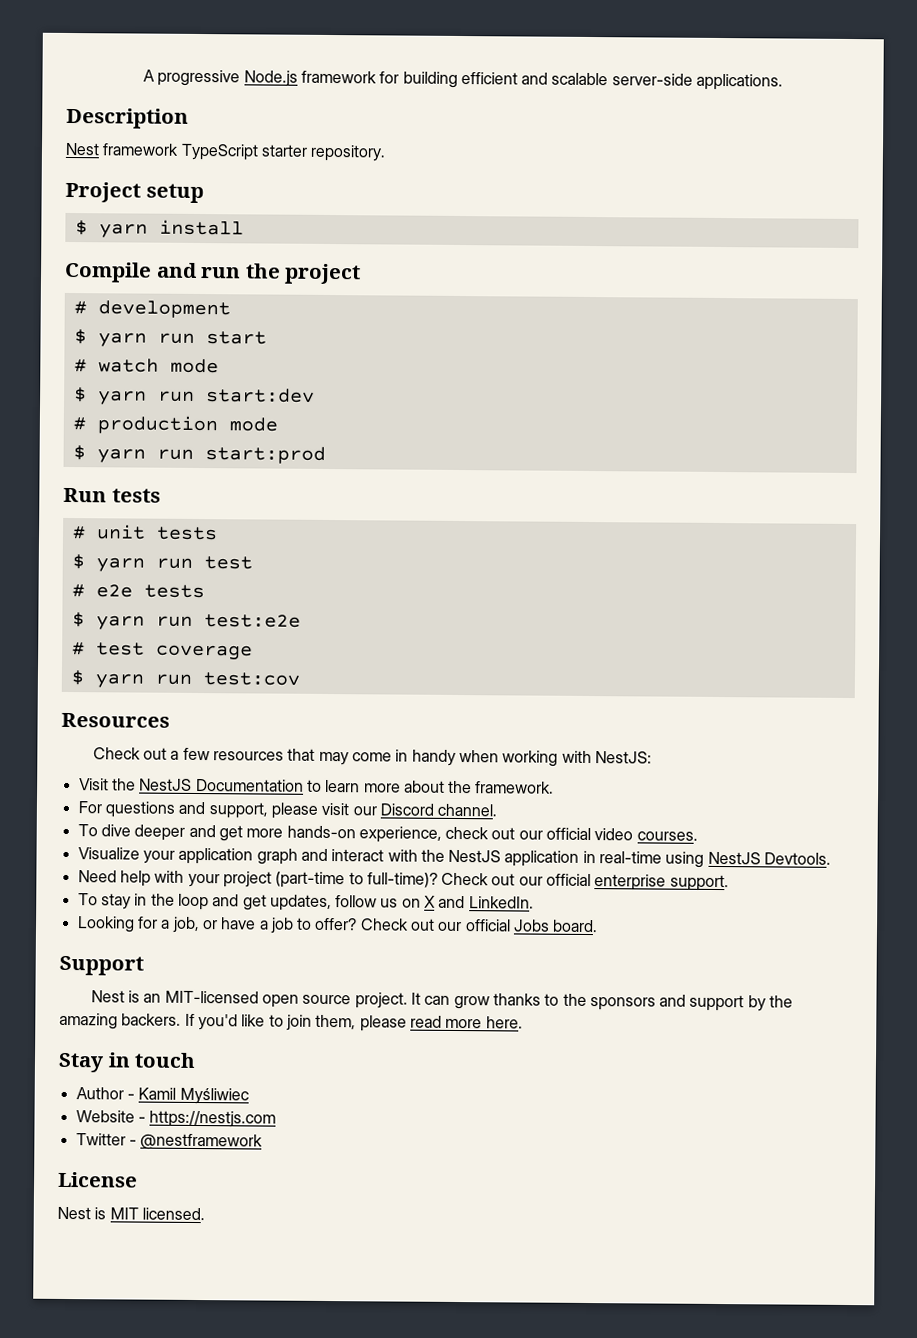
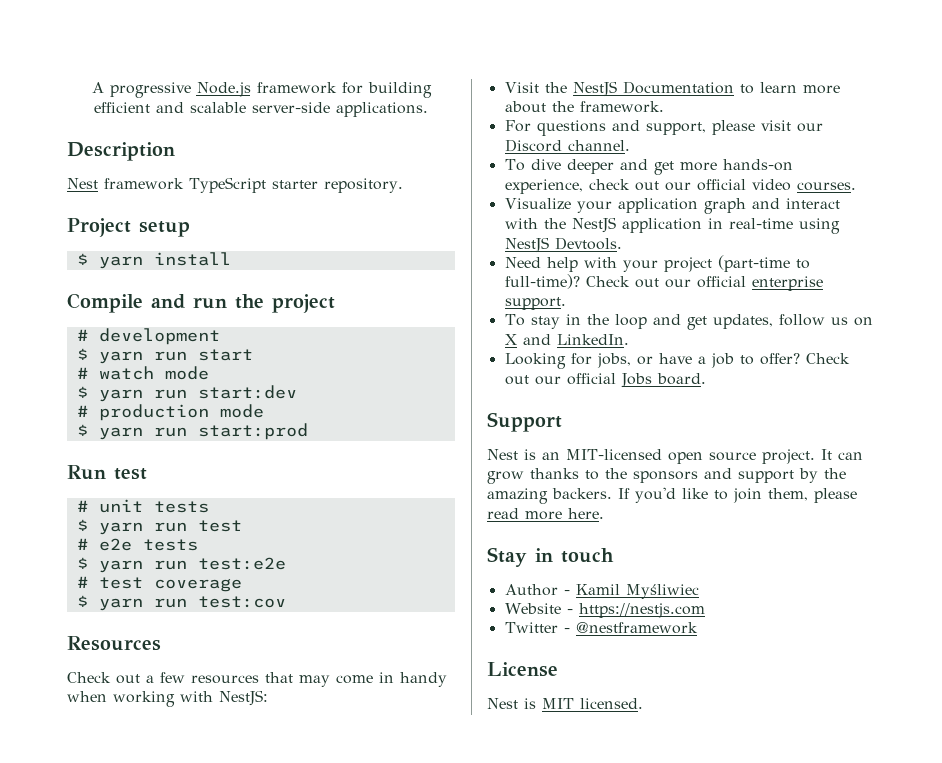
- Run tests
+ Run test
- Looking for a job, or have a job to offer?
+ Looking for jobs, or have a job to offer?

